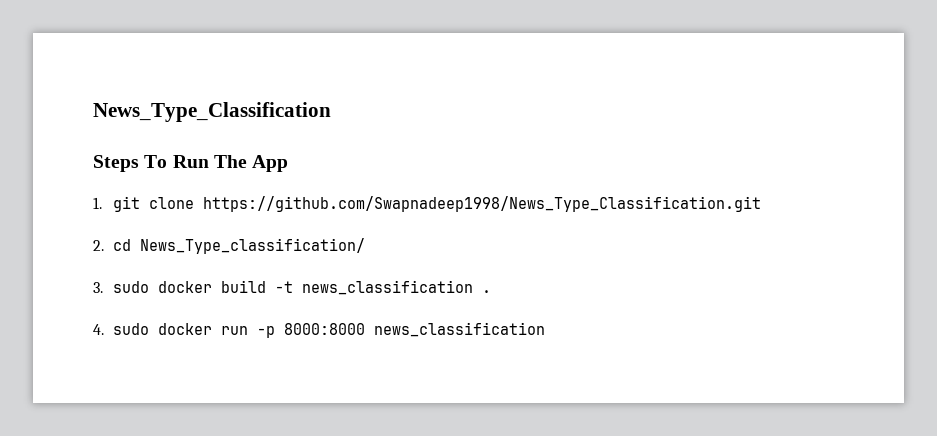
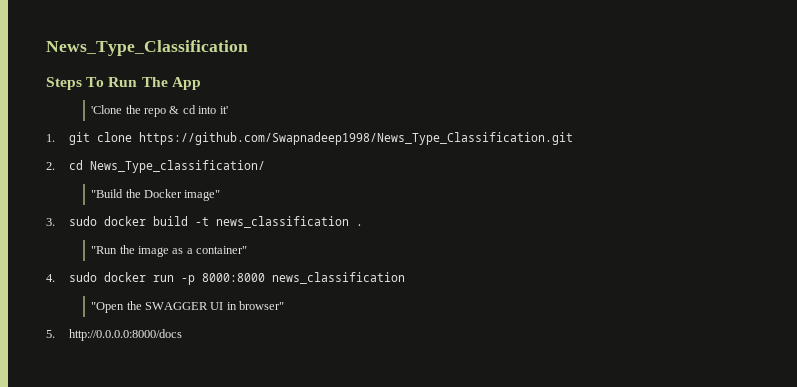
+ 'Clone the repo & cd into it'
+ "Build the Docker image"
+ "Run the image as a container"
+ "Open the SWAGGER UI in browser"
+ 5. http://0.0.0.0:8000/docs

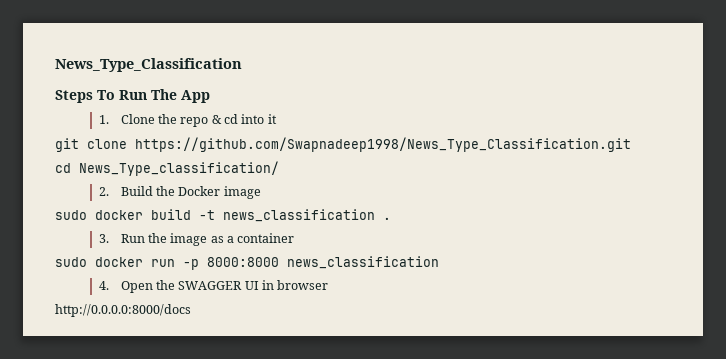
- 'Clone the repo & cd into it'
- 1. git clone https://github.com/Swapnadeep1998/News_Type_Classification.git
+ 1. Clone the repo & cd into it
+ git clone https://github.com/Swapnadeep1998/News_Type_Classification.git
- 2. cd News_Type_classification/
+ cd News_Type_classification/
- "Build the Docker image"
- 3. sudo docker build -t news_classification .
+ 2. Build the Docker image
+ sudo docker build -t news_classification .
- "Run the image as a container"
- 4. sudo docker run -p 8000:8000 news_classification
+ 3. Run the image as a container
+ sudo docker run -p 8000:8000 news_classification
- "Open the SWAGGER UI in browser"
- 5. http://0.0.0.0:8000/docs
+ 4. Open the SWAGGER UI in browser
+ http://0.0.0.0:8000/docs

